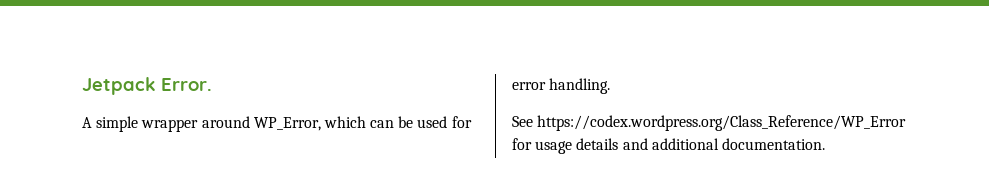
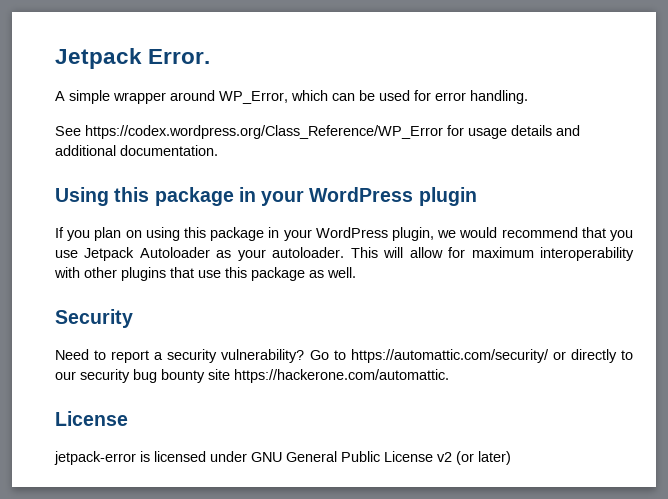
+ Using this package in your WordPress plugin
+ If you plan on using this package in your WordPress plugin, we would recommend that you use Jetpack Autoloader as your autoloader. This will allow for maximum interoperability with other plugins that use this package as well.
+ Security
+ Need to report a security vulnerability? Go to https://automattic.com/security/ or directly to our security bug bounty site https://hackerone.com/automattic.
+ License
+ jetpack-error is licensed under GNU General Public License v2 (or later)

